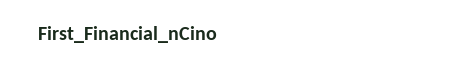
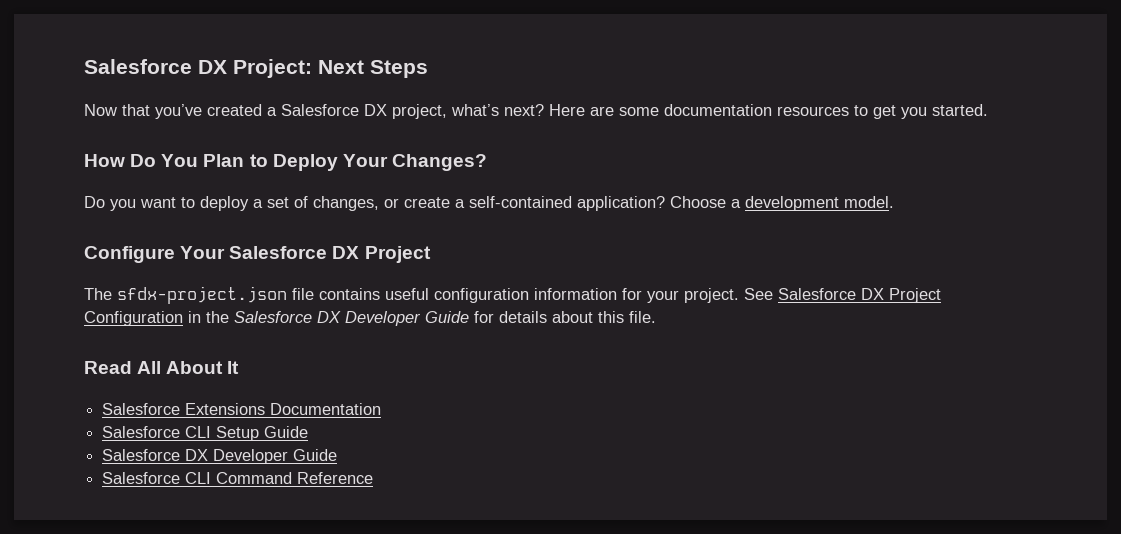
- First_Financial_nCino
+ Salesforce DX Project: Next Steps
+ Now that you’ve created a Salesforce DX project, what’s next? Here are some documentation resources to get you started.
+ How Do You Plan to Deploy Your Changes?
+ Do you want to deploy a set of changes, or create a self-contained application? Choose a development model.
+ Configure Your Salesforce DX Project
+ The sfdx-project.json file contains useful configuration information for your project. See Salesforce DX Project Configuration in the Salesforce DX Developer Guide for details about this file.
+ Read All About It
+ Salesforce Extensions Documentation
+ Salesforce CLI Setup Guide
+ Salesforce DX Developer Guide
+ Salesforce CLI Command Reference

